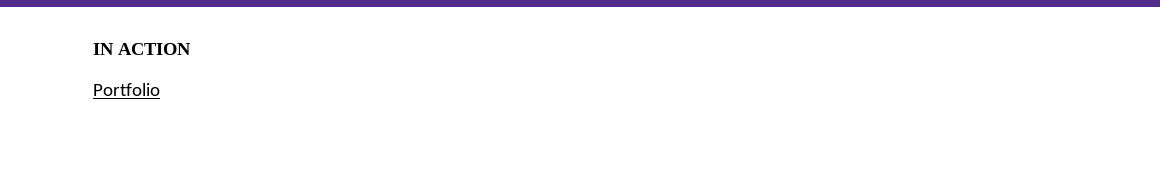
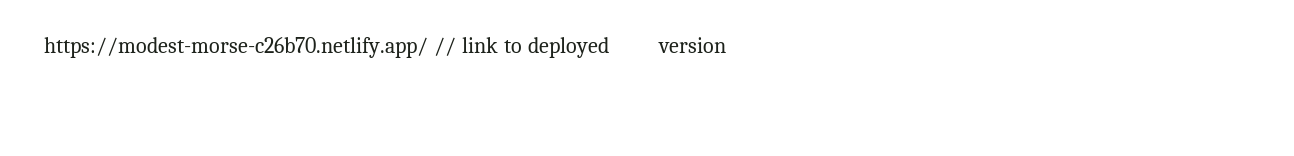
- IN ACTION
- Portfolio
+ https://modest-morse-c26b70.netlify.app/ // link to deployed version

